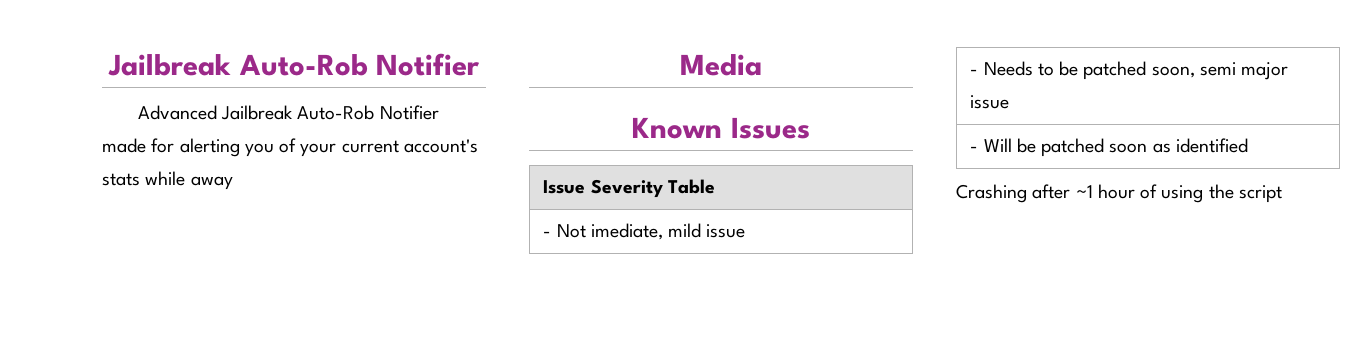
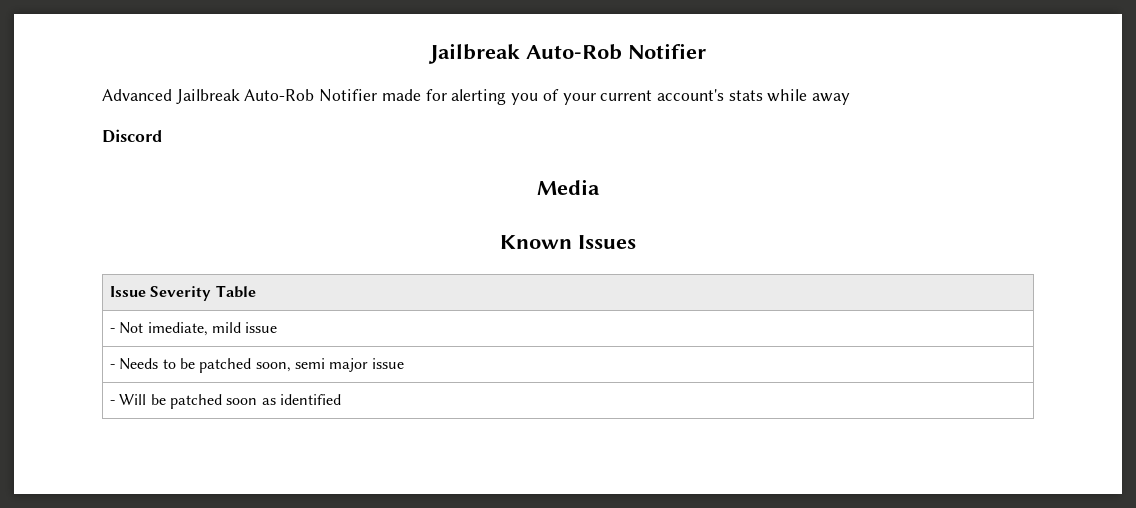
+ Discord
- Crashing after ~1 hour of using the script

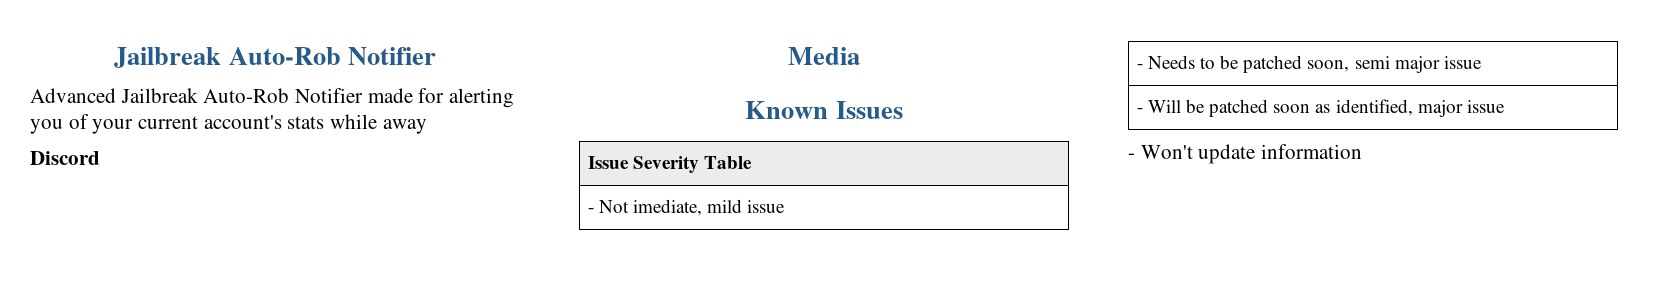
- - Will be patched soon as identified
+ - Will be patched soon as identified, major issue
+ - Won't update information

